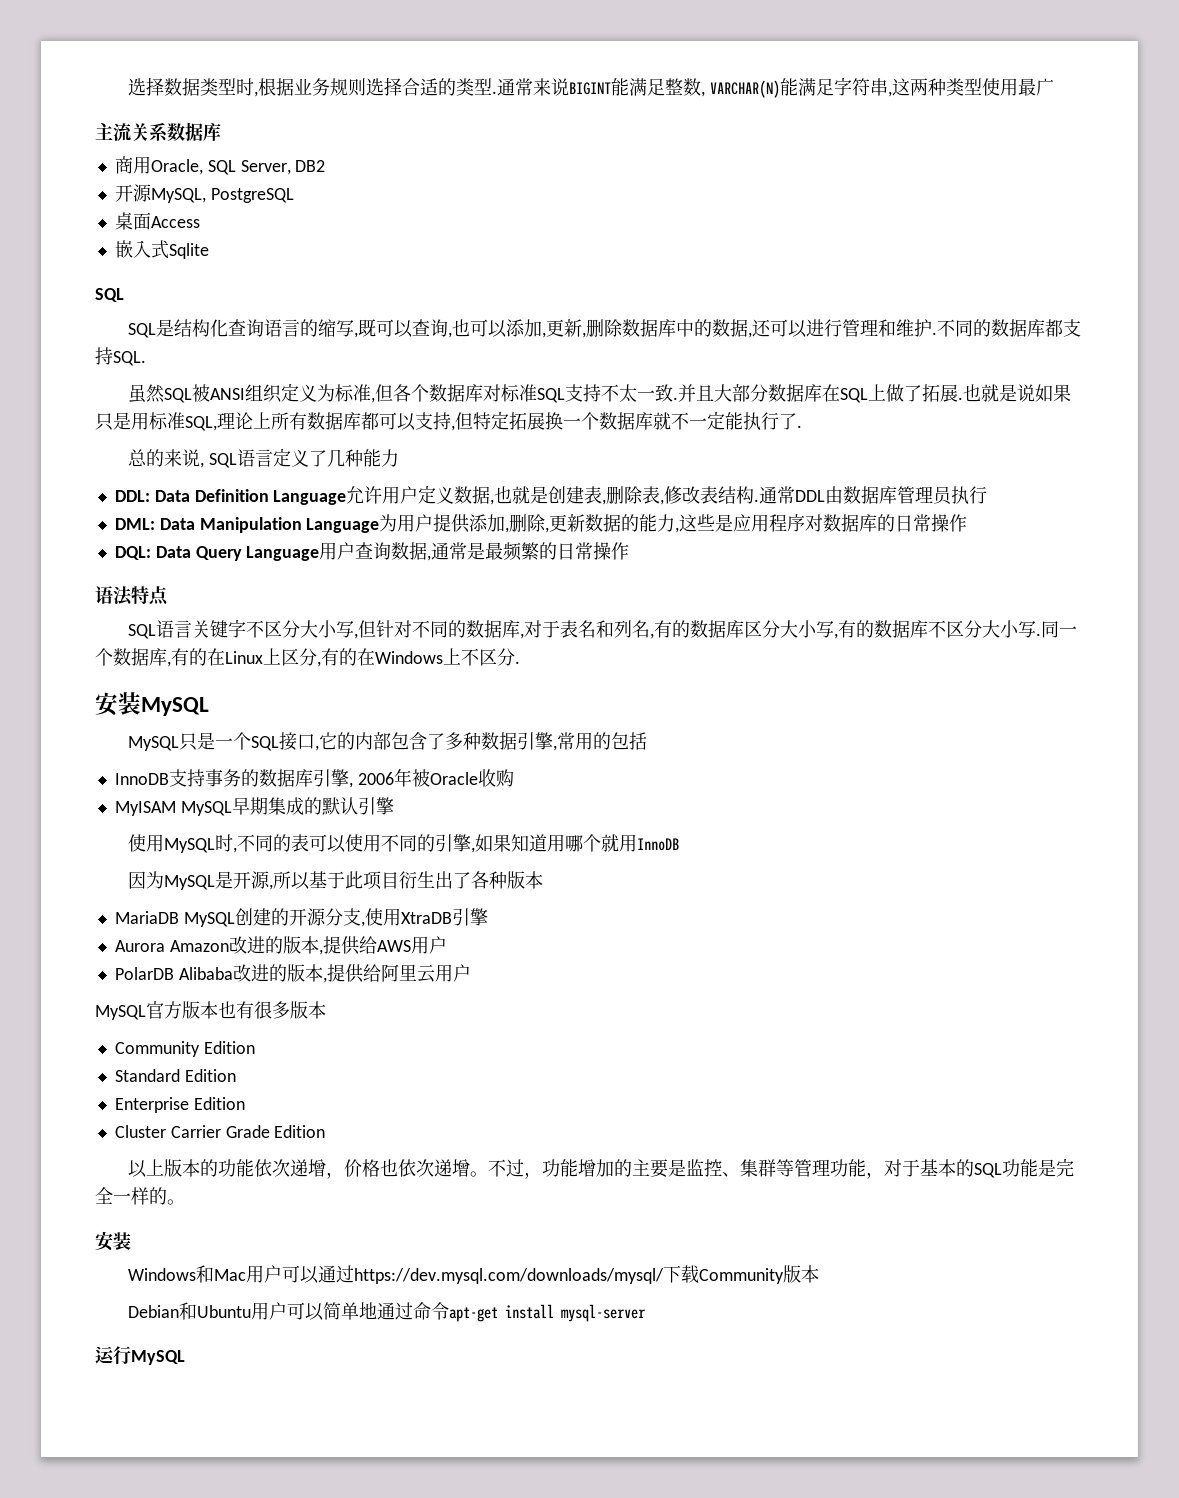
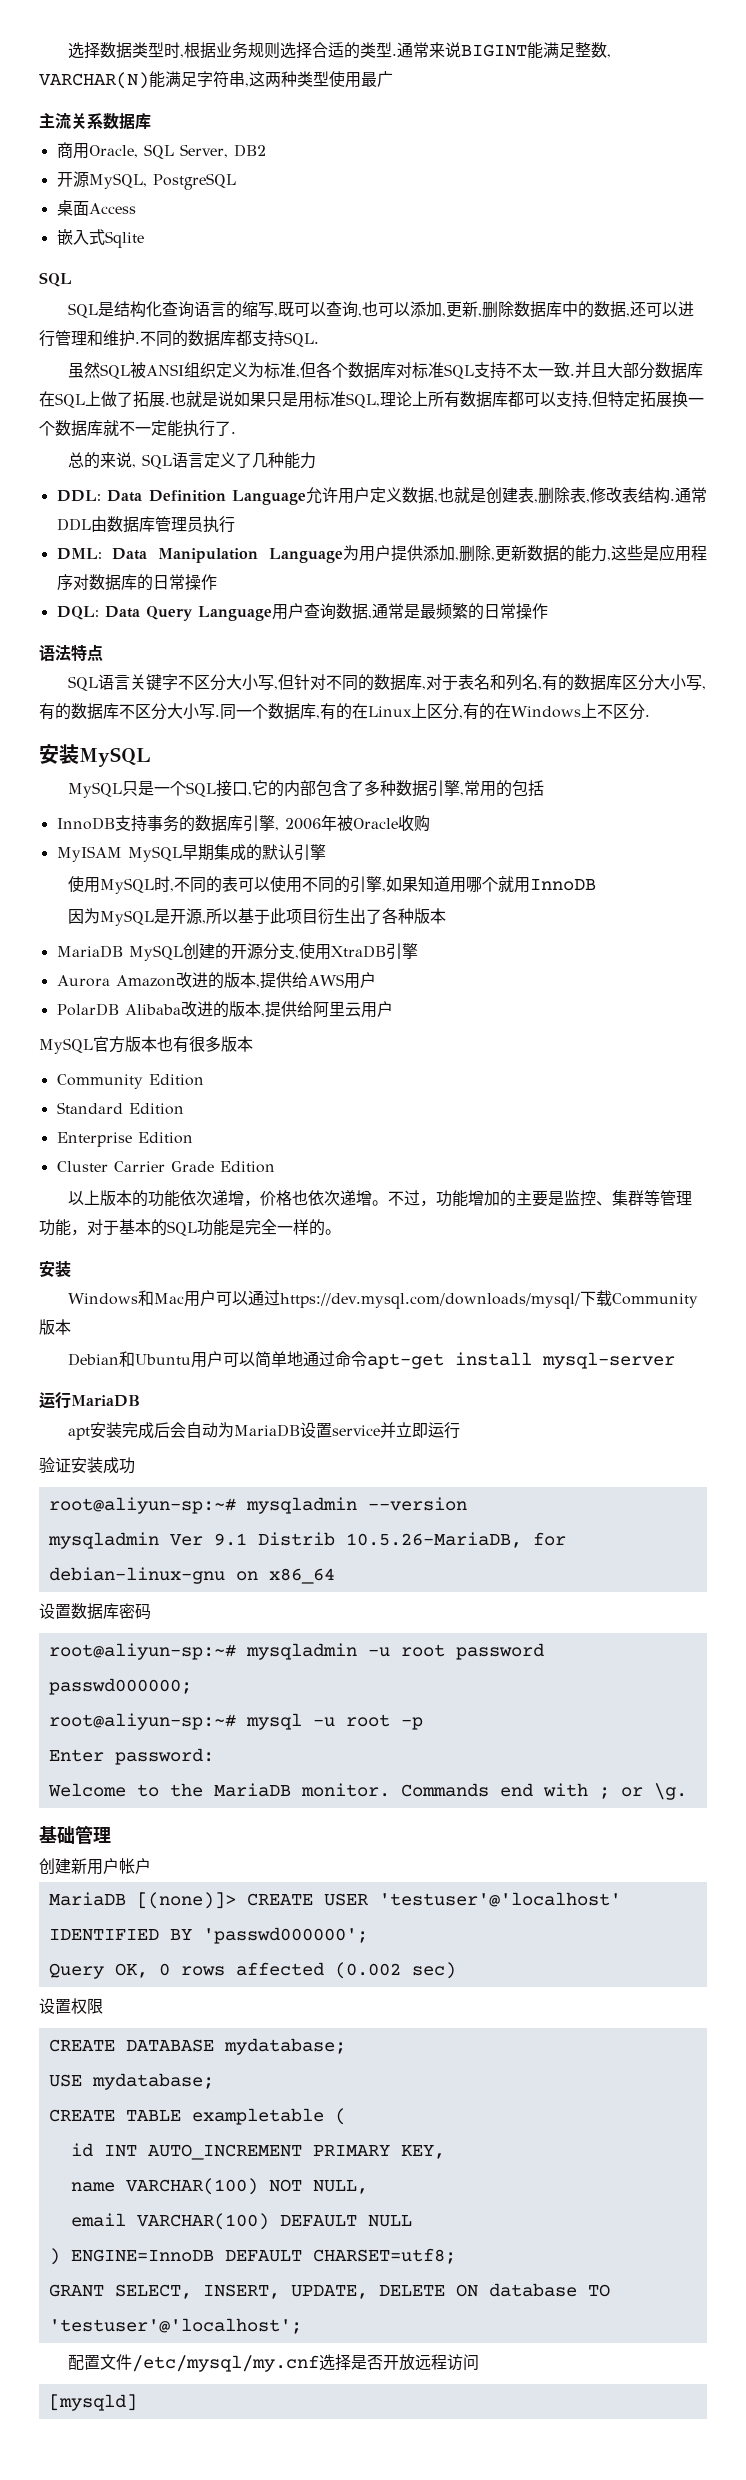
- 运行MySQL
+ 运行MariaDB
+ apt安装完成后会自动为MariaDB设置service并立即运行
+ 验证安装成功
+ root@aliyun-sp:~# mysqladmin --version
+ mysqladmin Ver 9.1 Distrib 10.5.26-MariaDB, for debian-linux-gnu on x86_64
+ 设置数据库密码
+ root@aliyun-sp:~# mysqladmin -u root password passwd000000;
+ root@aliyun-sp:~# mysql -u root -p
+ Enter password:
+ Welcome to the MariaDB monitor. Commands end with ; or \g.
+ 基础管理
+ 创建新用户帐户
+ MariaDB [(none)]> CREATE USER 'testuser'@'localhost' IDENTIFIED BY 'passwd000000';
+ Query OK, 0 rows affected (0.002 sec)
+ 设置权限
+ CREATE DATABASE mydatabase;
+ USE mydatabase;
+ CREATE TABLE exampletable (
+ id INT AUTO_INCREMENT PRIMARY KEY,
+ name VARCHAR(100) NOT NULL,
+ email VARCHAR(100) DEFAULT NULL
+ ) ENGINE=InnoDB DEFAULT CHARSET=utf8;
+ GRANT SELECT, INSERT, UPDATE, DELETE ON database TO 'testuser'@'localhost';
+ 配置文件/etc/mysql/my.cnf选择是否开放远程访问
+ [mysqld]

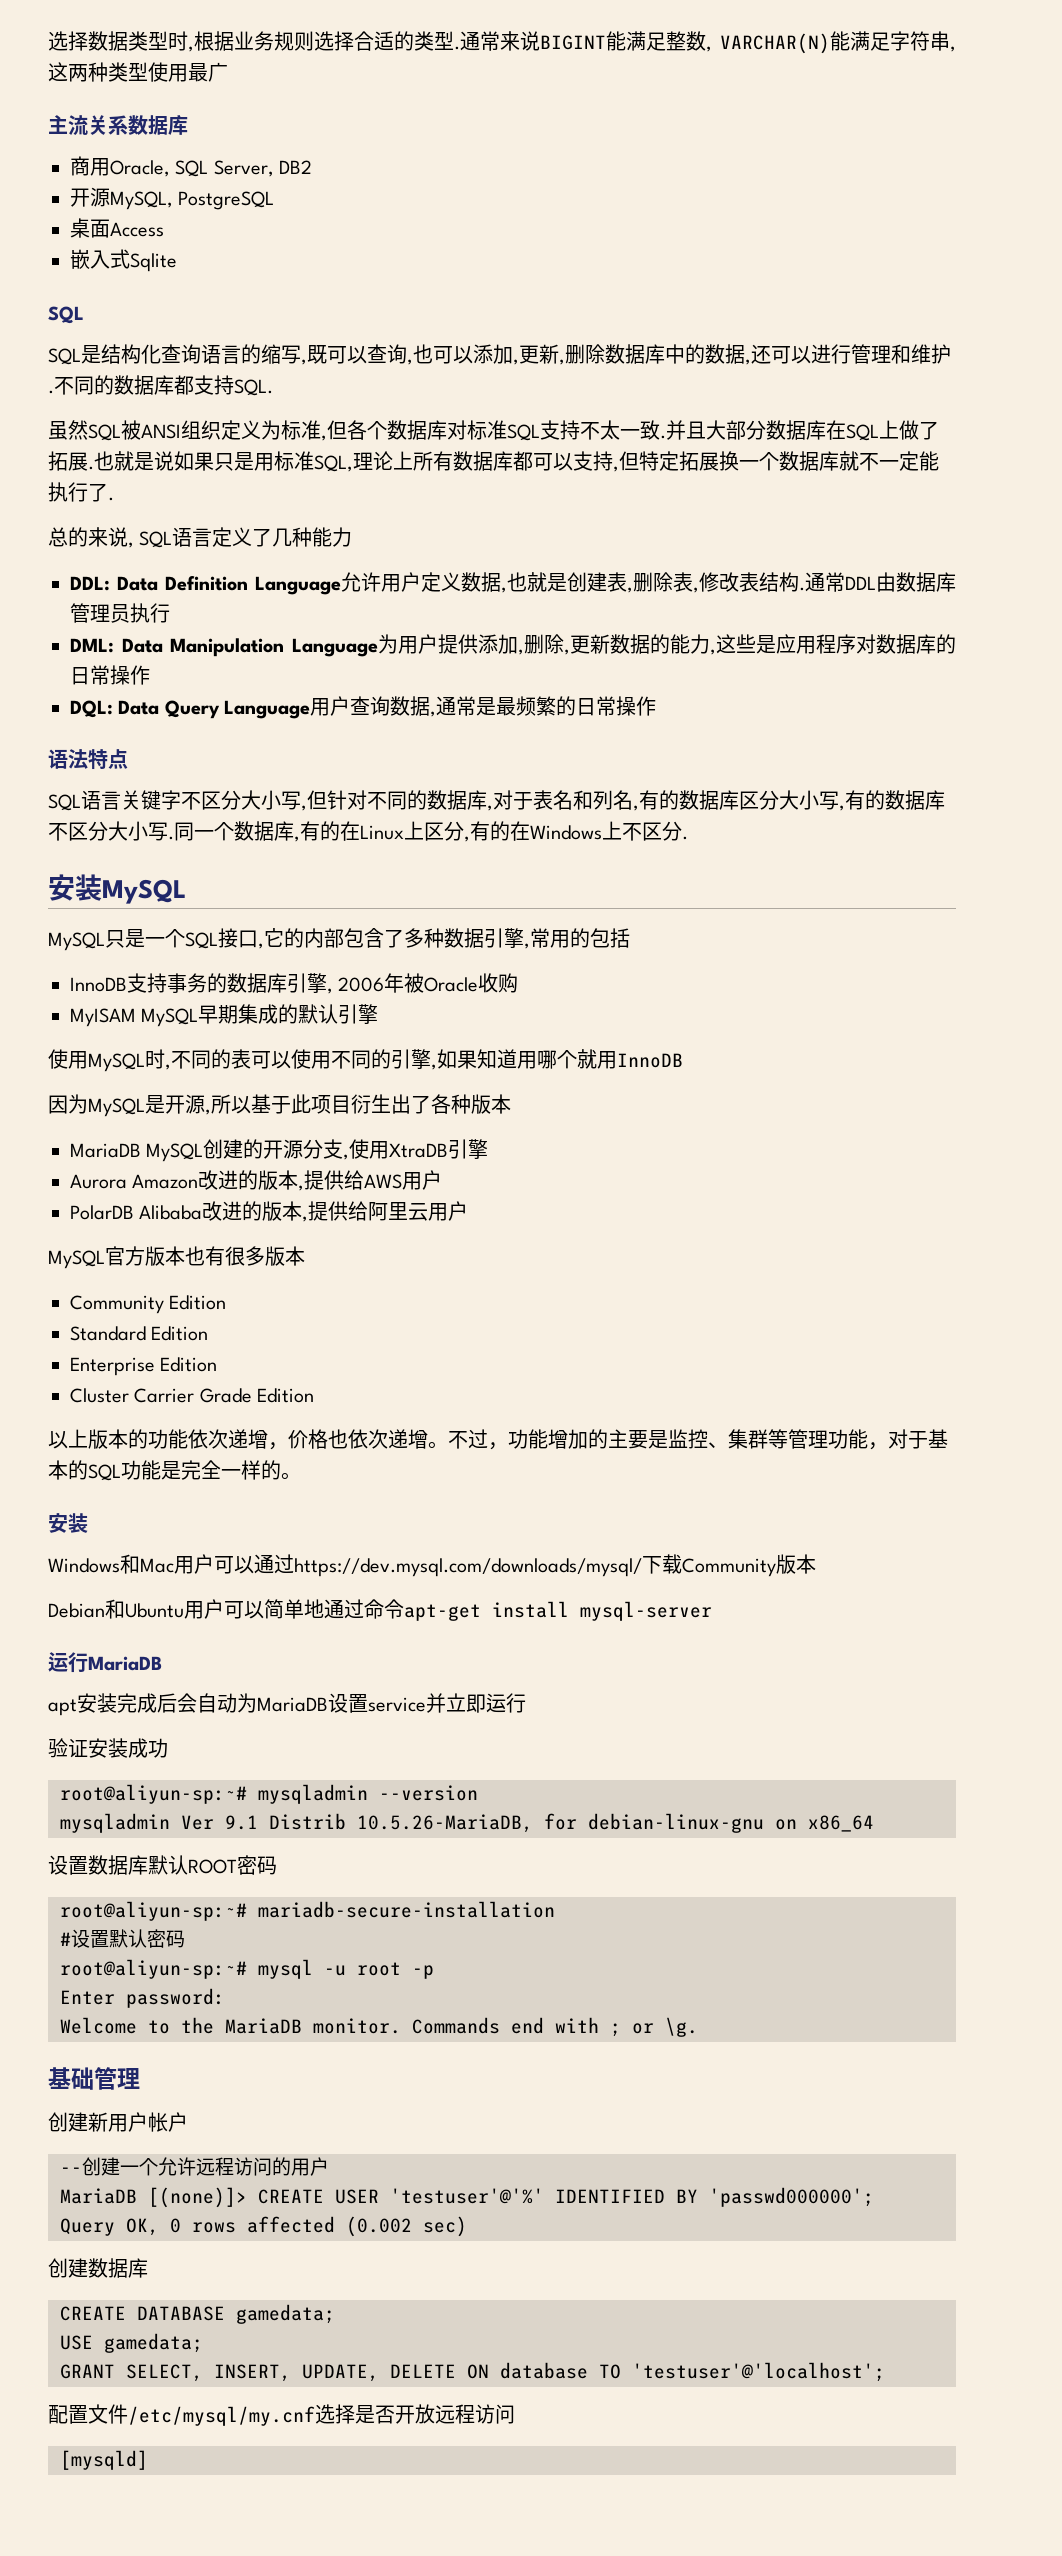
- 设置数据库密码
- root@aliyun-sp:~# mysqladmin -u root password passwd000000;
+ 设置数据库默认ROOT密码
+ root@aliyun-sp:~# mariadb-secure-installation
+ #设置默认密码
+ --创建一个允许远程访问的用户
- MariaDB [(none)]> CREATE USER 'testuser'@'localhost' IDENTIFIED BY 'passwd000000';
+ MariaDB [(none)]> CREATE USER 'testuser'@'%' IDENTIFIED BY 'passwd000000';
- 设置权限
+ 创建数据库
- CREATE DATABASE mydatabase;
+ CREATE DATABASE gamedata;
- USE mydatabase;
- CREATE TABLE exampletable (
- id INT AUTO_INCREMENT PRIMARY KEY,
- name VARCHAR(100) NOT NULL,
- email VARCHAR(100) DEFAULT NULL
- ) ENGINE=InnoDB DEFAULT CHARSET=utf8;
+ USE gamedata;

